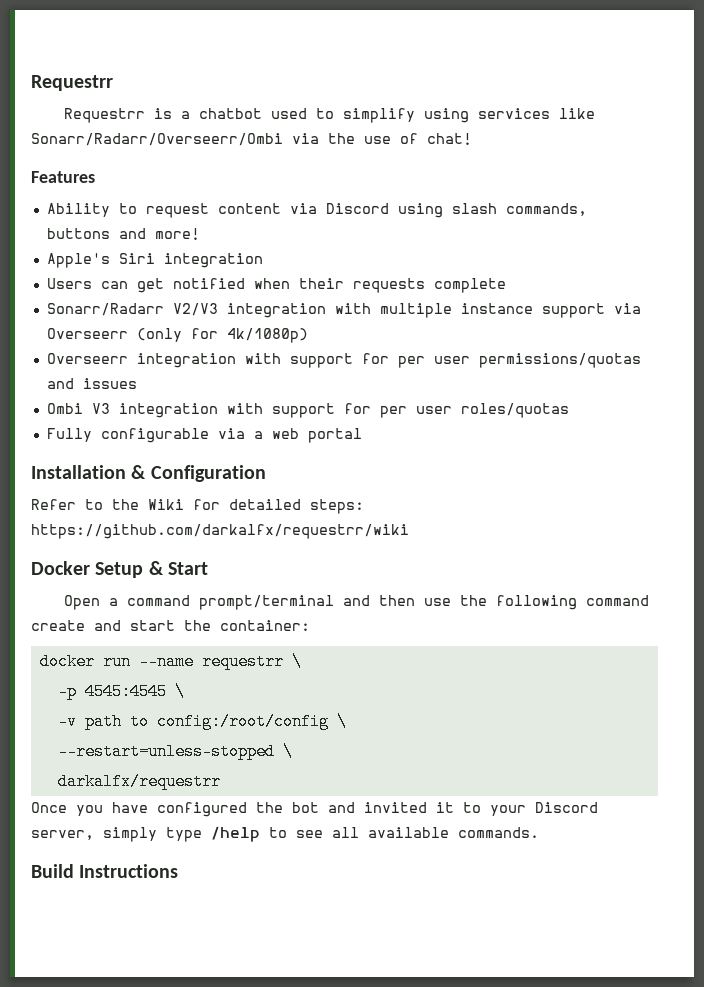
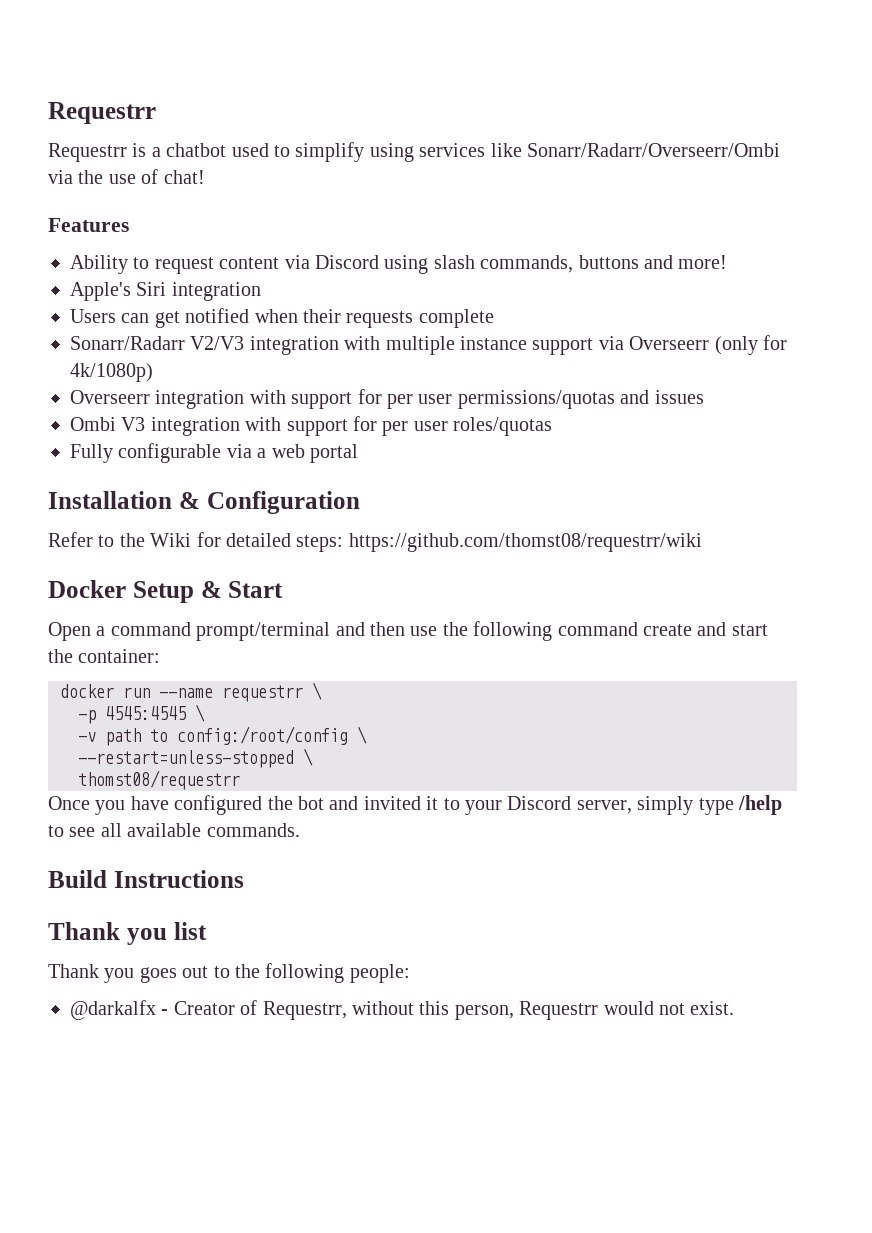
- Refer to the Wiki for detailed steps: https://github.com/darkalfx/requestrr/wiki
+ Refer to the Wiki for detailed steps: https://github.com/thomst08/requestrr/wiki
- darkalfx/requestrr
+ thomst08/requestrr
+ Thank you list
+ Thank you goes out to the following people:
+ @darkalfx - Creator of Requestrr, without this person, Requestrr would not exist.

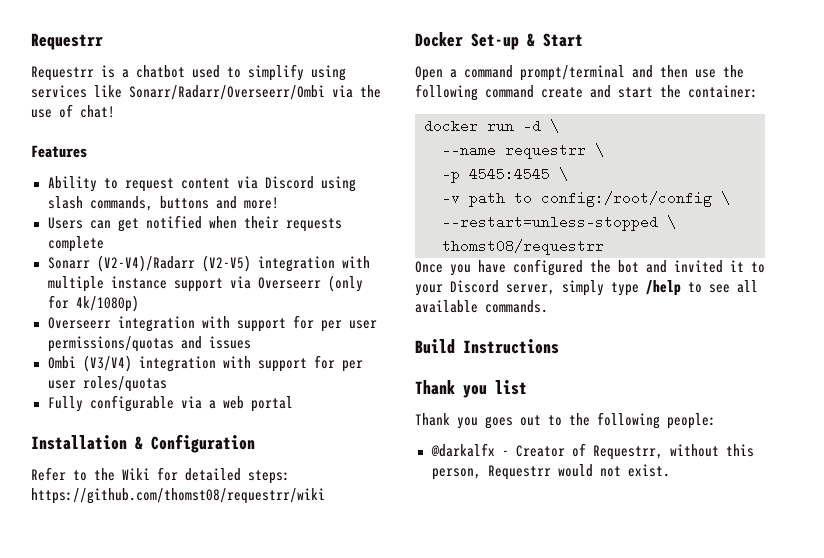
- Apple's Siri integration
- Sonarr/Radarr V2/V3 integration with multiple instance support via Overseerr (only for 4k/1080p)
+ Sonarr (V2-V4)/Radarr (V2-V5) integration with multiple instance support via Overseerr (only for 4k/1080p)
- Ombi V3 integration with support for per user roles/quotas
+ Ombi (V3/V4) integration with support for per user roles/quotas
- Docker Setup & Start
+ Docker Set-up & Start
- docker run --name requestrr \
+ docker run -d \
+ --name requestrr \

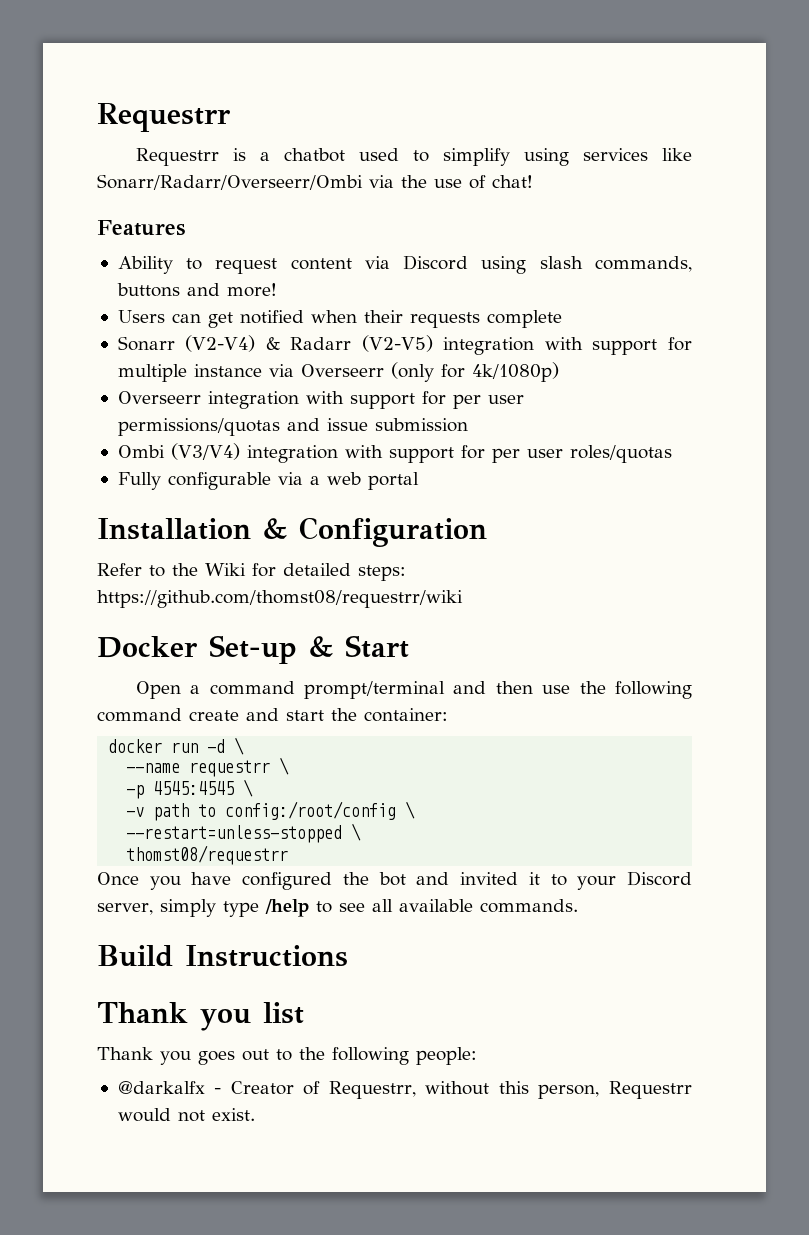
- Sonarr (V2-V4)/Radarr (V2-V5) integration with multiple instance support via Overseerr (only for 4k/1080p)
+ Sonarr (V2-V4) & Radarr (V2-V5) integration with support for multiple instance via Overseerr (only for 4k/1080p)
- Overseerr integration with support for per user permissions/quotas and issues
+ Overseerr integration with support for per user permissions/quotas and issue submission

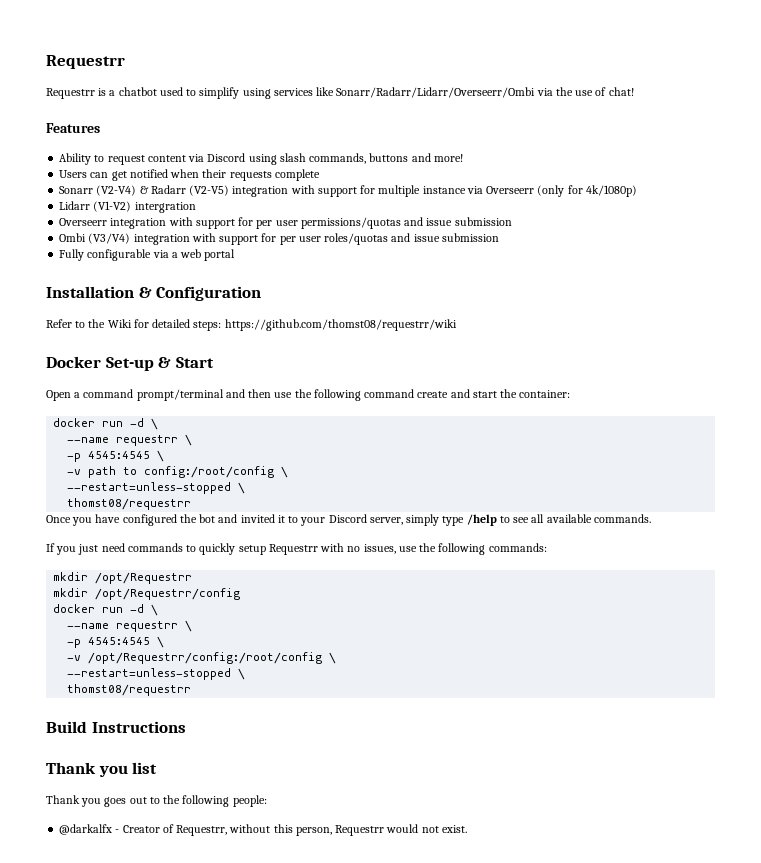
- Requestrr is a chatbot used to simplify using services like Sonarr/Radarr/Overseerr/Ombi via the use of chat!
+ Requestrr is a chatbot used to simplify using services like Sonarr/Radarr/Lidarr/Overseerr/Ombi via the use of chat!
+ Lidarr (V1-V2) intergration
- Ombi (V3/V4) integration with support for per user roles/quotas
+ Ombi (V3/V4) integration with support for per user roles/quotas and issue submission
+ If you just need commands to quickly setup Requestrr with no issues, use the following commands:
+ mkdir /opt/Requestrr
+ mkdir /opt/Requestrr/config
+ docker run -d \
+ --name requestrr \
+ -p 4545:4545 \
+ -v /opt/Requestrr/config:/root/config \
+ --restart=unless-stopped \
+ thomst08/requestrr

